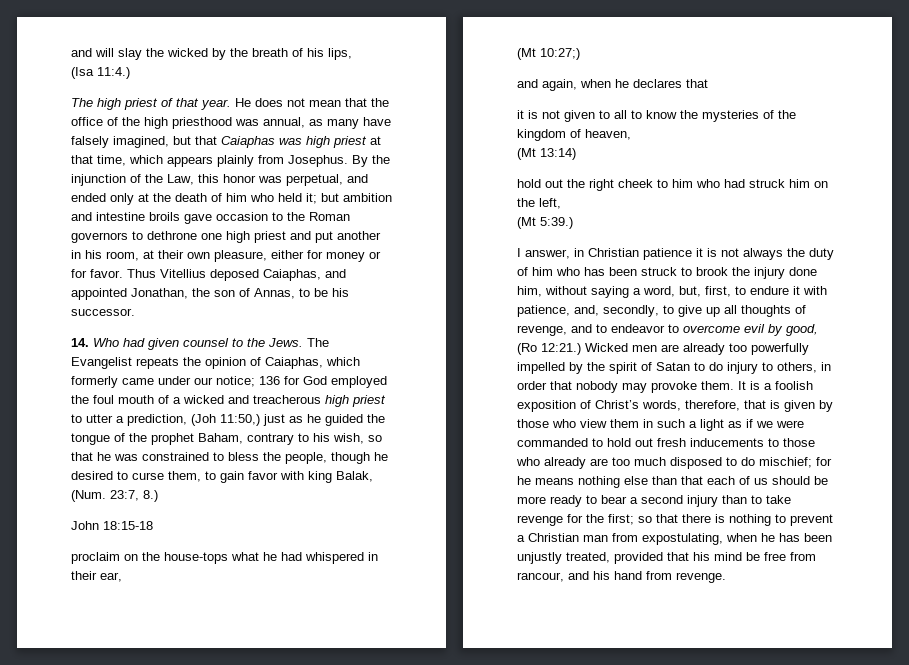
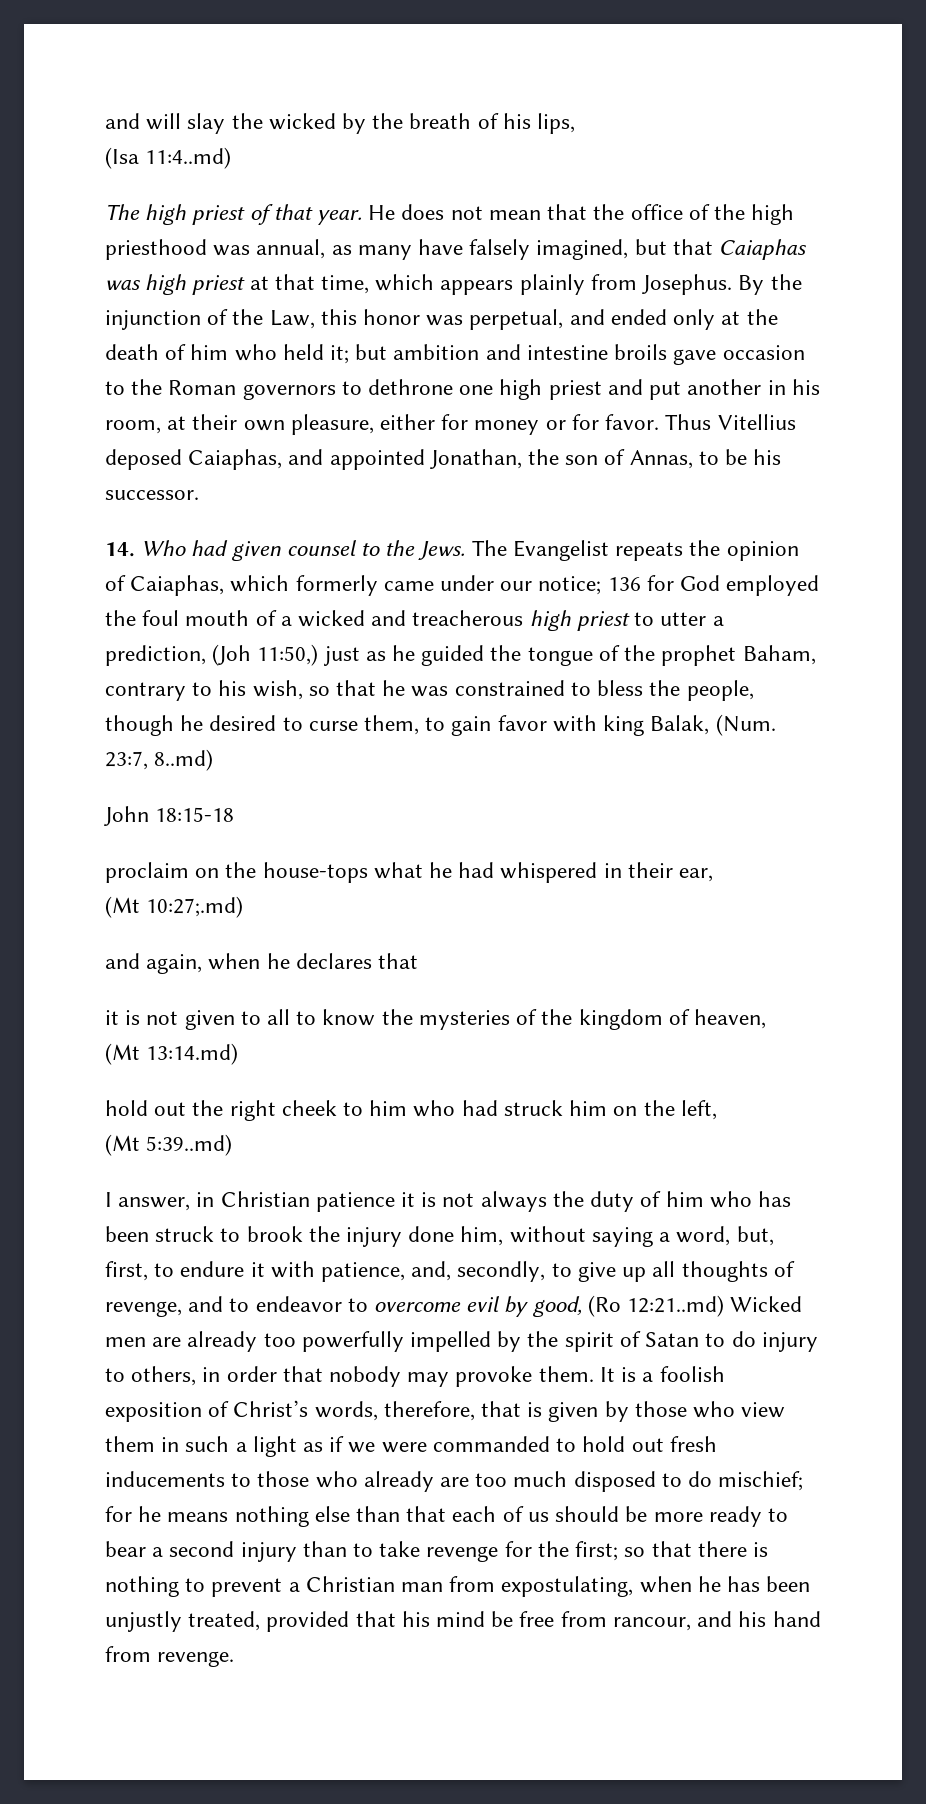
- (Isa 11:4.)
+ (Isa 11:4..md)
- 136 for God employed the foul mouth of a wicked and treacherous high priest to utter a prediction, (Joh 11:50,) just as he guided the tongue of the prophet Baham, contrary to his wish, so that he was constrained to bless the people, though he desired to curse them, to gain favor with king Balak, (Num. 23:7, 8.)
+ 136 for God employed the foul mouth of a wicked and treacherous high priest to utter a prediction, (Joh 11:50,) just as he guided the tongue of the prophet Baham, contrary to his wish, so that he was constrained to bless the people, though he desired to curse them, to gain favor with king Balak, (Num. 23:7, 8..md)
- (Mt 10:27;)
+ (Mt 10:27;.md)
- (Mt 13:14)
+ (Mt 13:14.md)
- (Mt 5:39.)
+ (Mt 5:39..md)
- I answer, in Christian patience it is not always the duty of him who has been struck to brook the injury done him, without saying a word, but, first, to endure it with patience, and, secondly, to give up all thoughts of revenge, and to endeavor to overcome evil by good, (Ro 12:21.) Wicked men are already too powerfully impelled by the spirit of Satan to do injury to others, in order that nobody may provoke them.
+ I answer, in Christian patience it is not always the duty of him who has been struck to brook the injury done him, without saying a word, but, first, to endure it with patience, and, secondly, to give up all thoughts of revenge, and to endeavor to overcome evil by good, (Ro 12:21..md) Wicked men are already too powerfully impelled by the spirit of Satan to do injury to others, in order that nobody may provoke them.

